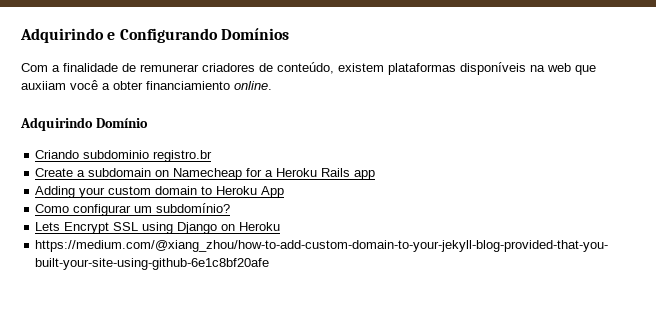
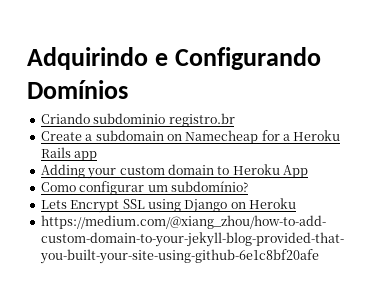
- Com a finalidade de remunerar criadores de conteúdo, existem plataformas disponíveis na web que auxiiam você a obter financiamiento online.
- Adquirindo Domínio

